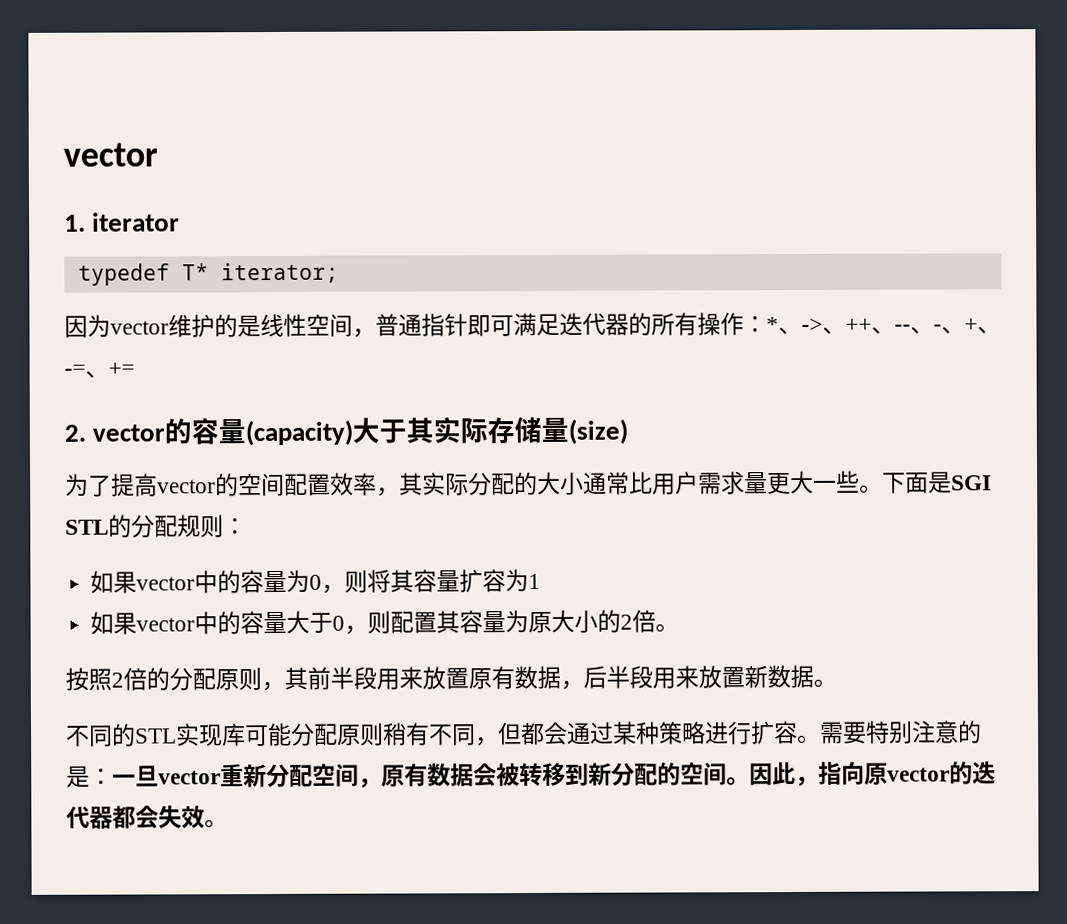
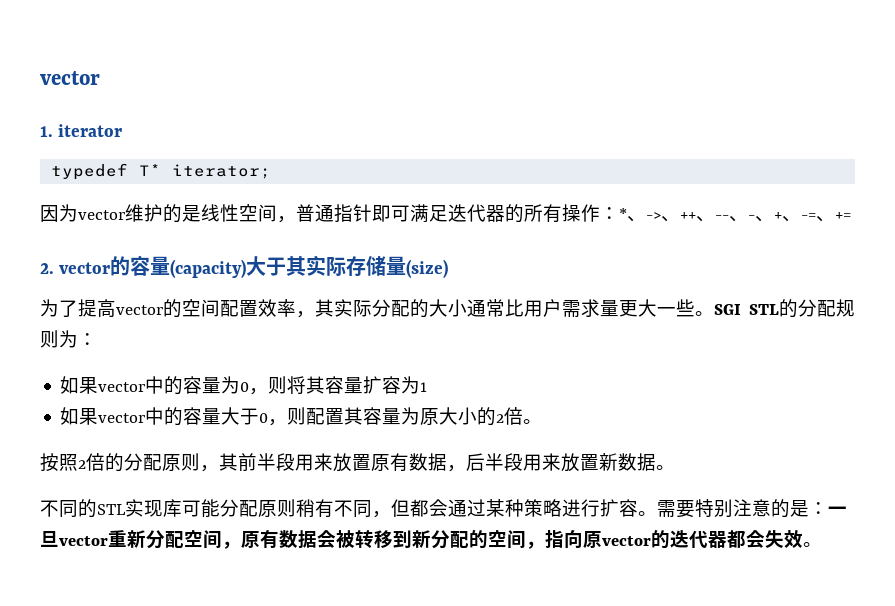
- 下面是SGI STL的分配规则：
+ SGI STL的分配规则为：
- 需要特别注意的是：一旦vector重新分配空间，原有数据会被转移到新分配的空间。因此，指向原vector的迭代器都会失效。
+ 需要特别注意的是：一旦vector重新分配空间，原有数据会被转移到新分配的空间，指向原vector的迭代器都会失效。

